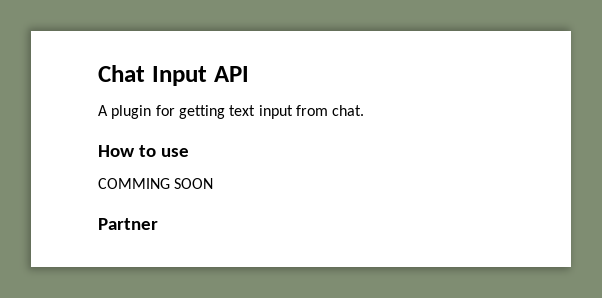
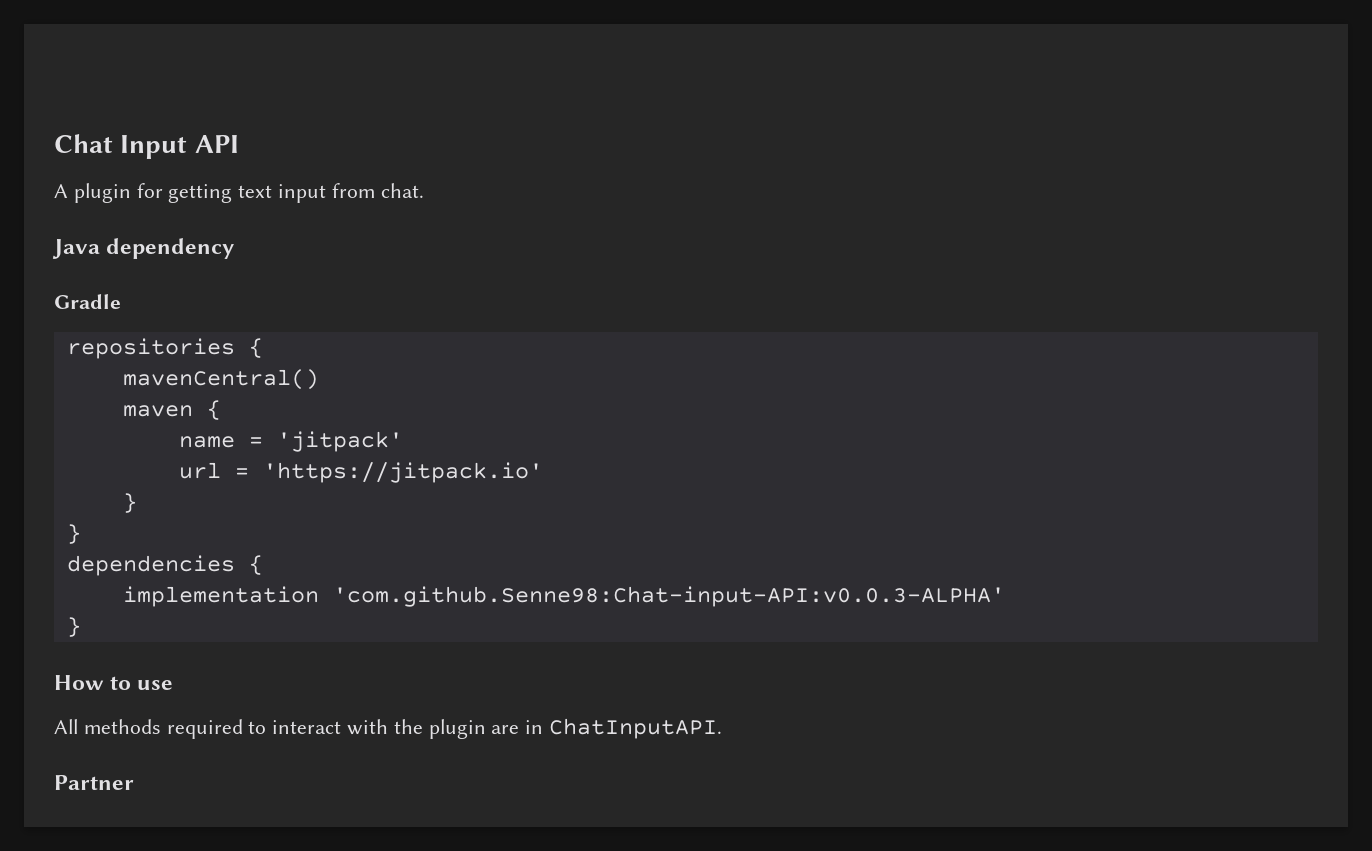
+ Java dependency
+ Gradle
+ repositories {
+ mavenCentral()
+ maven {
+ name = 'jitpack'
+ url = 'https://jitpack.io'
+ }
+ }
+ dependencies {
+ implementation 'com.github.Senne98:Chat-input-API:v0.0.3-ALPHA'
+ }
  How to use
- COMMING SOON
+ All methods required to interact with the plugin are in ChatInputAPI.

